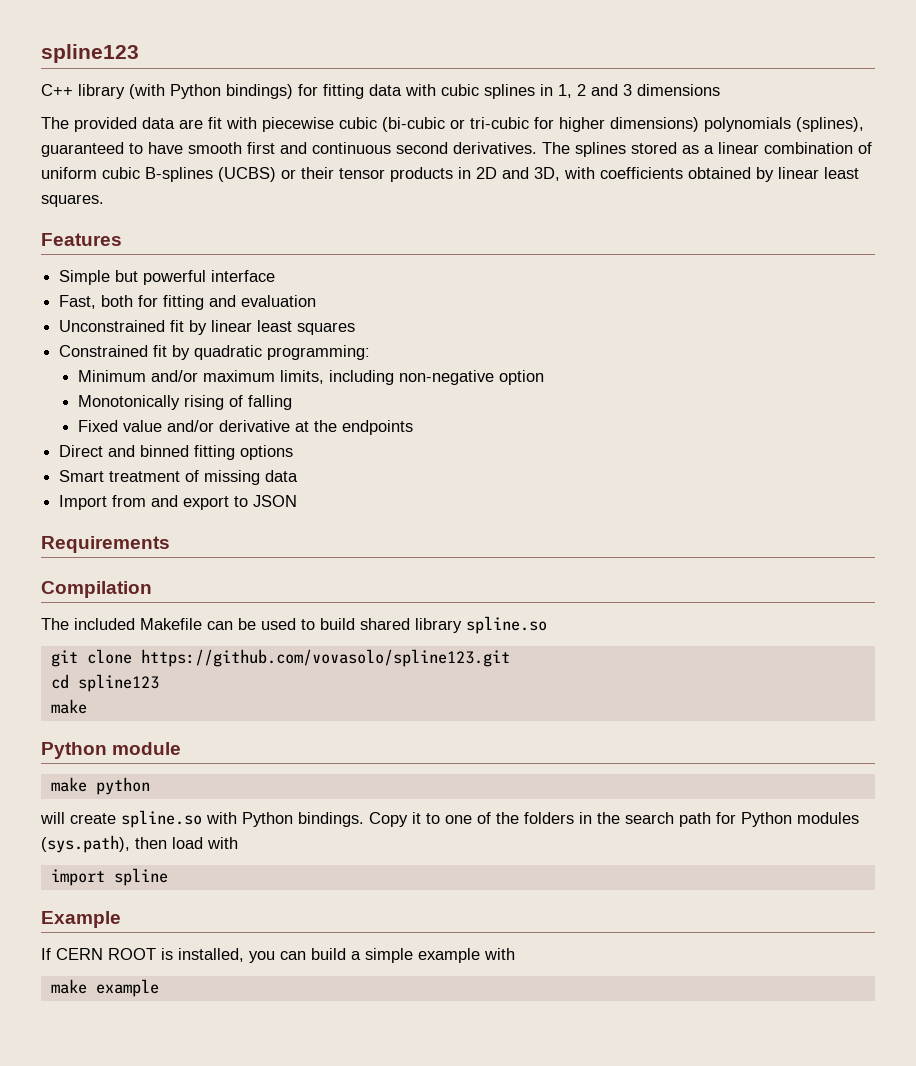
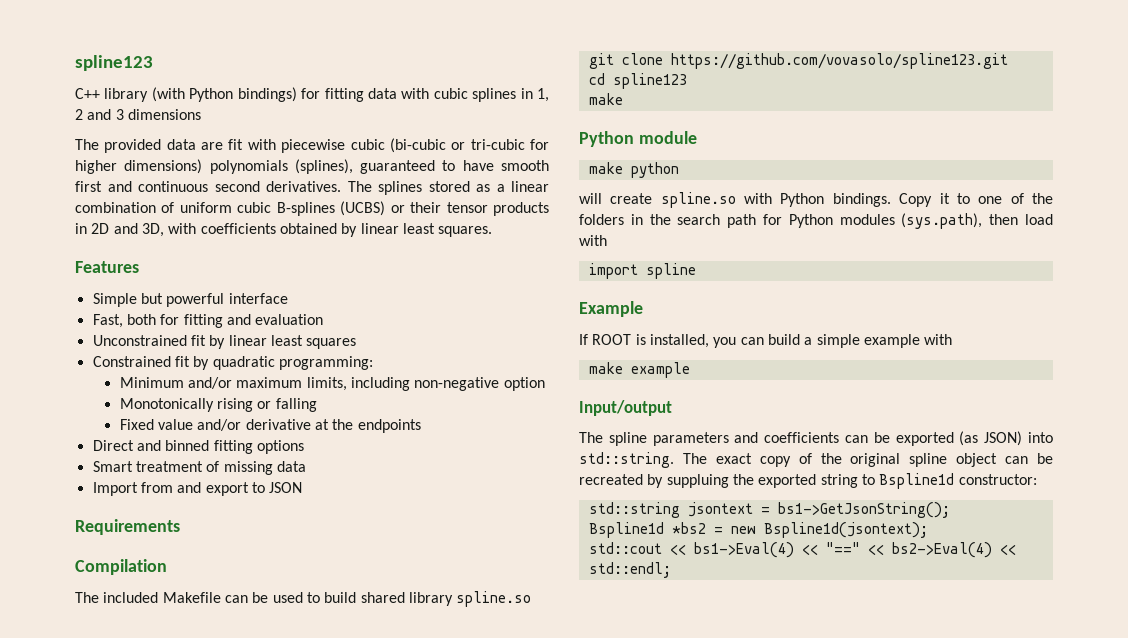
- Monotonically rising of falling
+ Monotonically rising or falling
- If CERN ROOT is installed, you can build a simple example with
+ If ROOT is installed, you can build a simple example with
+ Input/output
+ The spline parameters and coefficients can be exported (as JSON) into std::string. The exact copy of the original spline object can be recreated by suppluing the exported string to Bspline1d constructor:
+ std::string jsontext = bs1->GetJsonString();
+ Bspline1d *bs2 = new Bspline1d(jsontext);
+ std::cout << bs1->Eval(4) << "==" << bs2->Eval(4) << std::endl;

